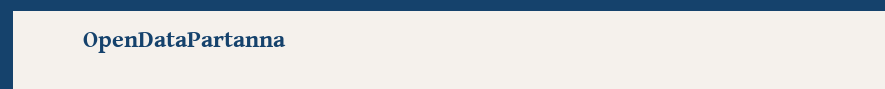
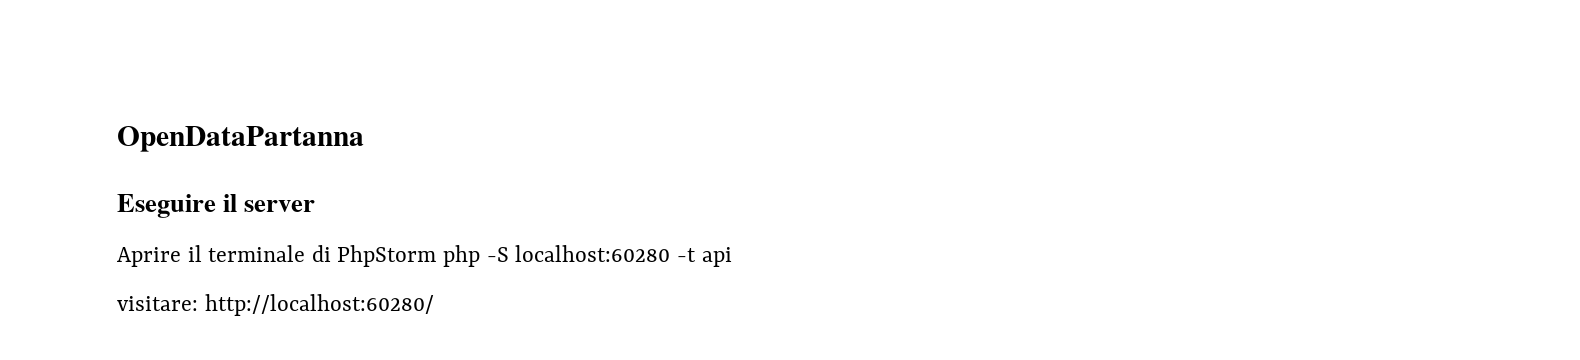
+ Eseguire il server
+ Aprire il terminale di PhpStorm php -S localhost:60280 -t api
+ visitare: http://localhost:60280/

